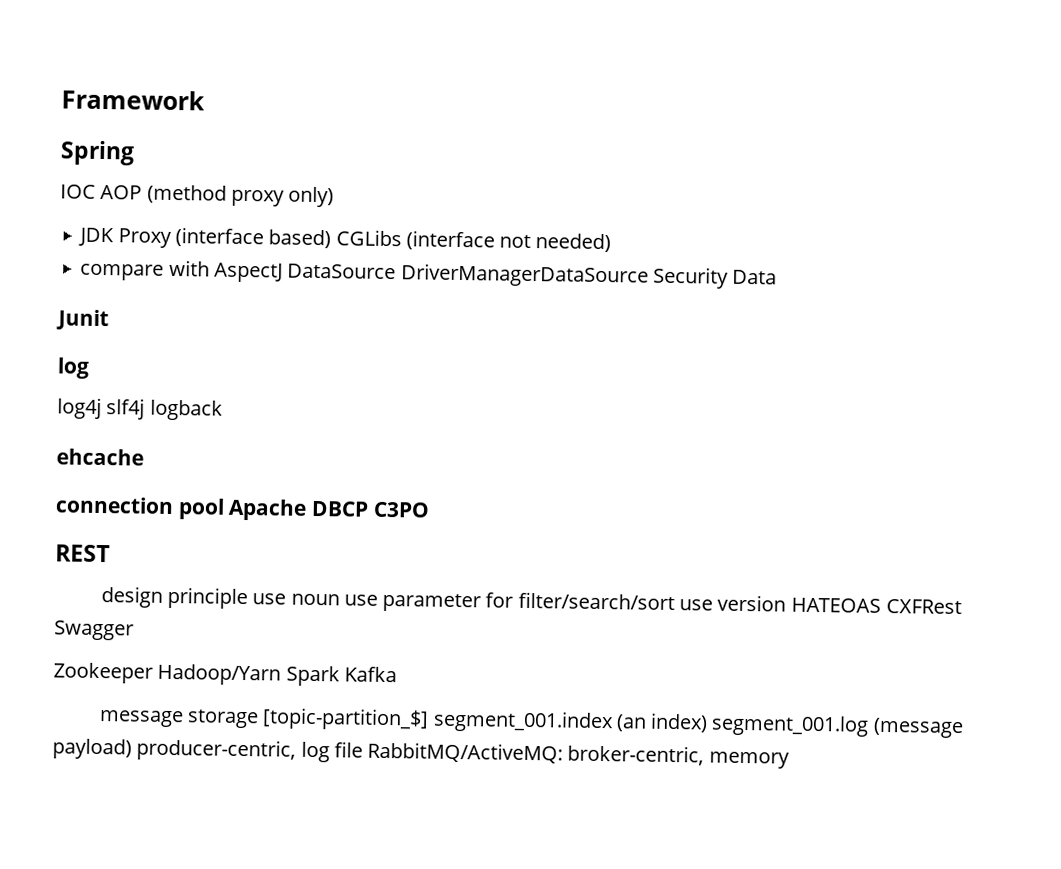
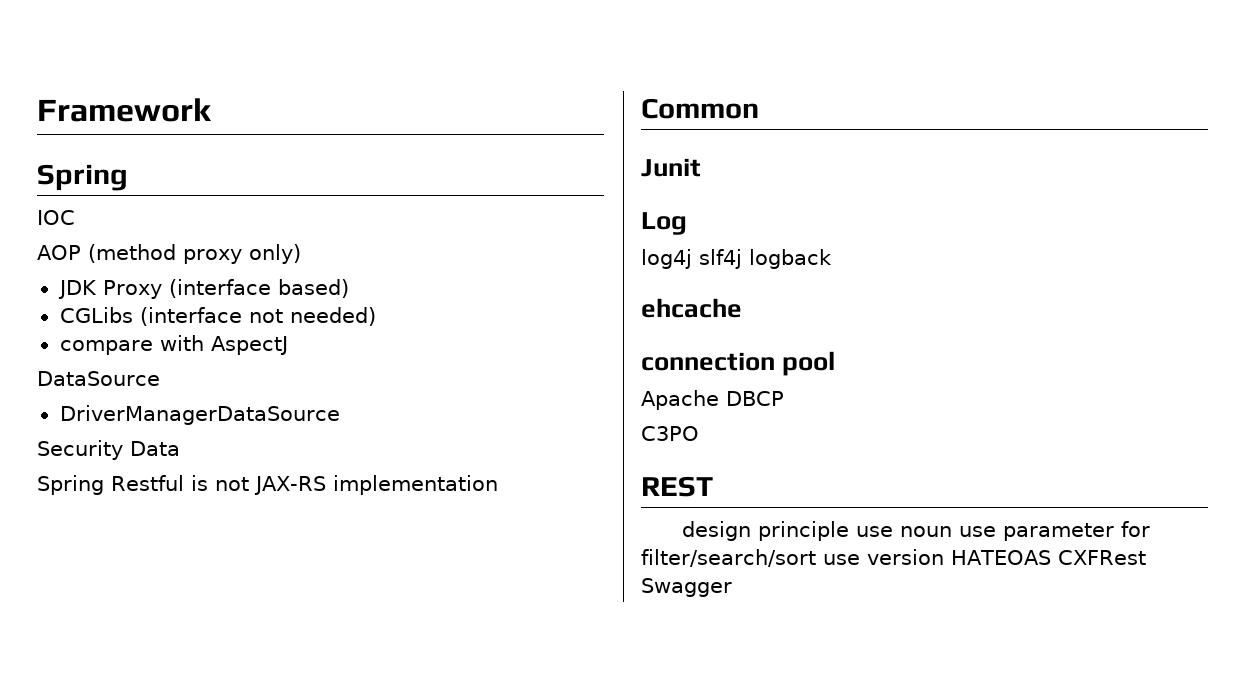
- IOC AOP (method proxy only)
+ IOC
+ AOP (method proxy only)
- JDK Proxy (interface based) CGLibs (interface not needed)
+ JDK Proxy (interface based)
+ CGLibs (interface not needed)
- compare with AspectJ DataSource DriverManagerDataSource Security Data
+ compare with AspectJ
+ DataSource
+ DriverManagerDataSource
+ Security Data
+ Spring Restful is not JAX-RS implementation
+ Common
  Junit
- log
+ Log
- connection pool Apache DBCP C3PO
+ connection pool
+ Apache DBCP
+ C3PO
- Zookeeper Hadoop/Yarn Spark Kafka
- message storage [topic-partition_$] segment_001.index (an index) segment_001.log (message payload) producer-centric, log file RabbitMQ/ActiveMQ: broker-centric, memory

